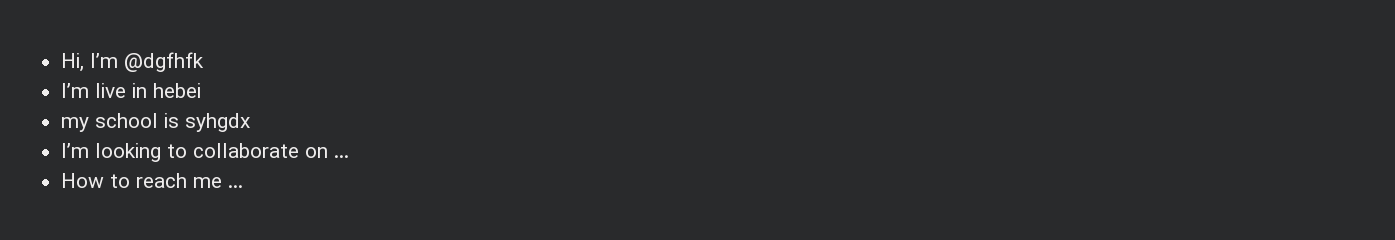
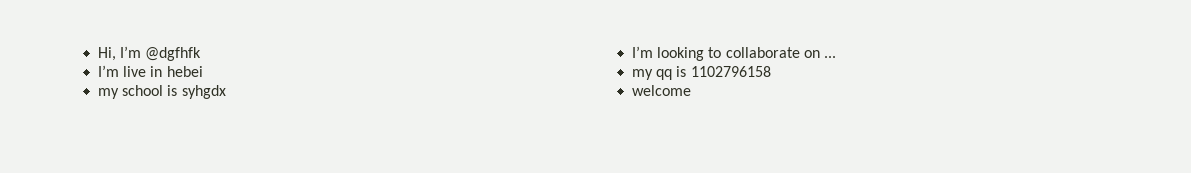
- How to reach me ...
+ my qq is 1102796158
+ welcome

